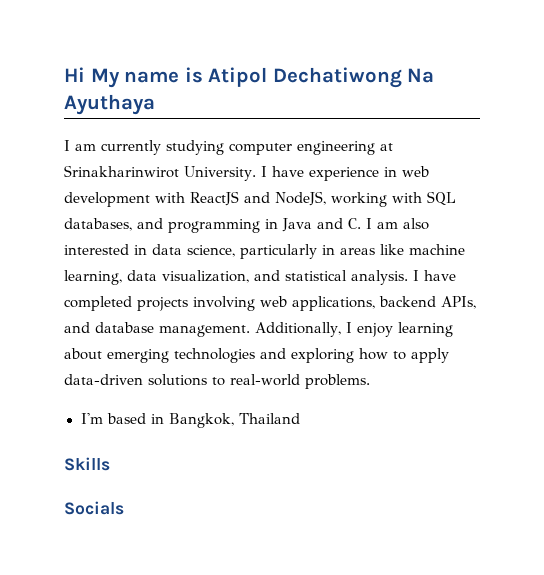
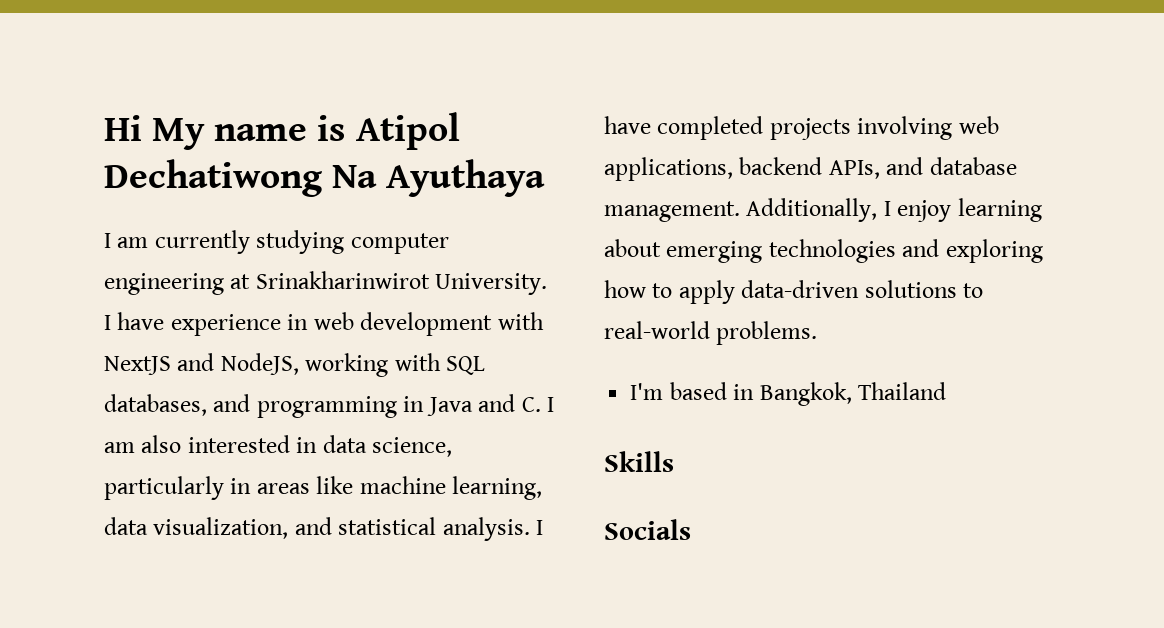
- I have experience in web development with ReactJS and NodeJS, working with SQL databases, and programming in Java and C. I am also interested in data science, particularly in areas like machine learning, data visualization, and statistical analysis.
+ I have experience in web development with NextJS and NodeJS, working with SQL databases, and programming in Java and C. I am also interested in data science, particularly in areas like machine learning, data visualization, and statistical analysis.

